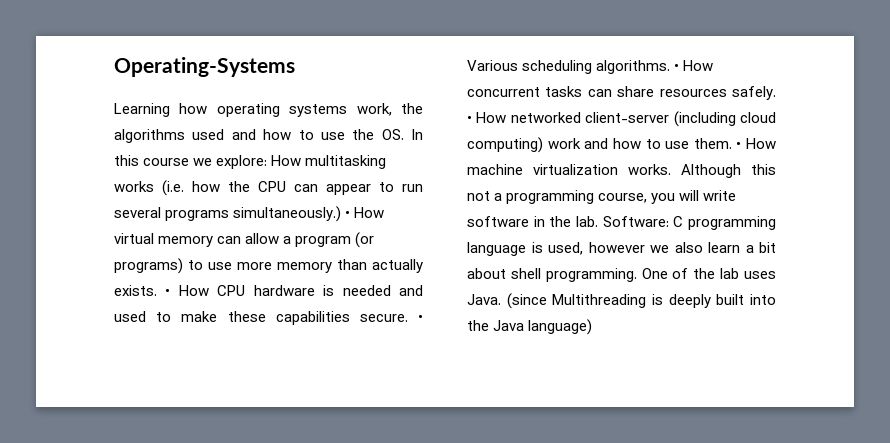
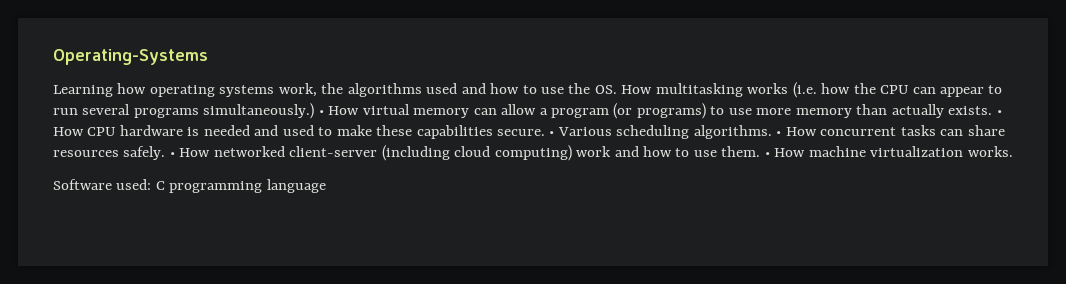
- Learning how operating systems work, the algorithms used and how to use the OS. In this course we explore: How multitasking works (i.e. how the CPU can appear to run several programs simultaneously.)
+ Learning how operating systems work, the algorithms used and how to use the OS. How multitasking works (i.e. how the CPU can appear to run several programs simultaneously.)
- • How machine virtualization works. Although this not a programming course, you will write software in the lab. Software: C programming language is used, however we also learn a bit about shell programming. One of the lab uses Java. (since Multithreading is deeply built into the Java language)
+ • How machine virtualization works.
+ Software used: C programming language

